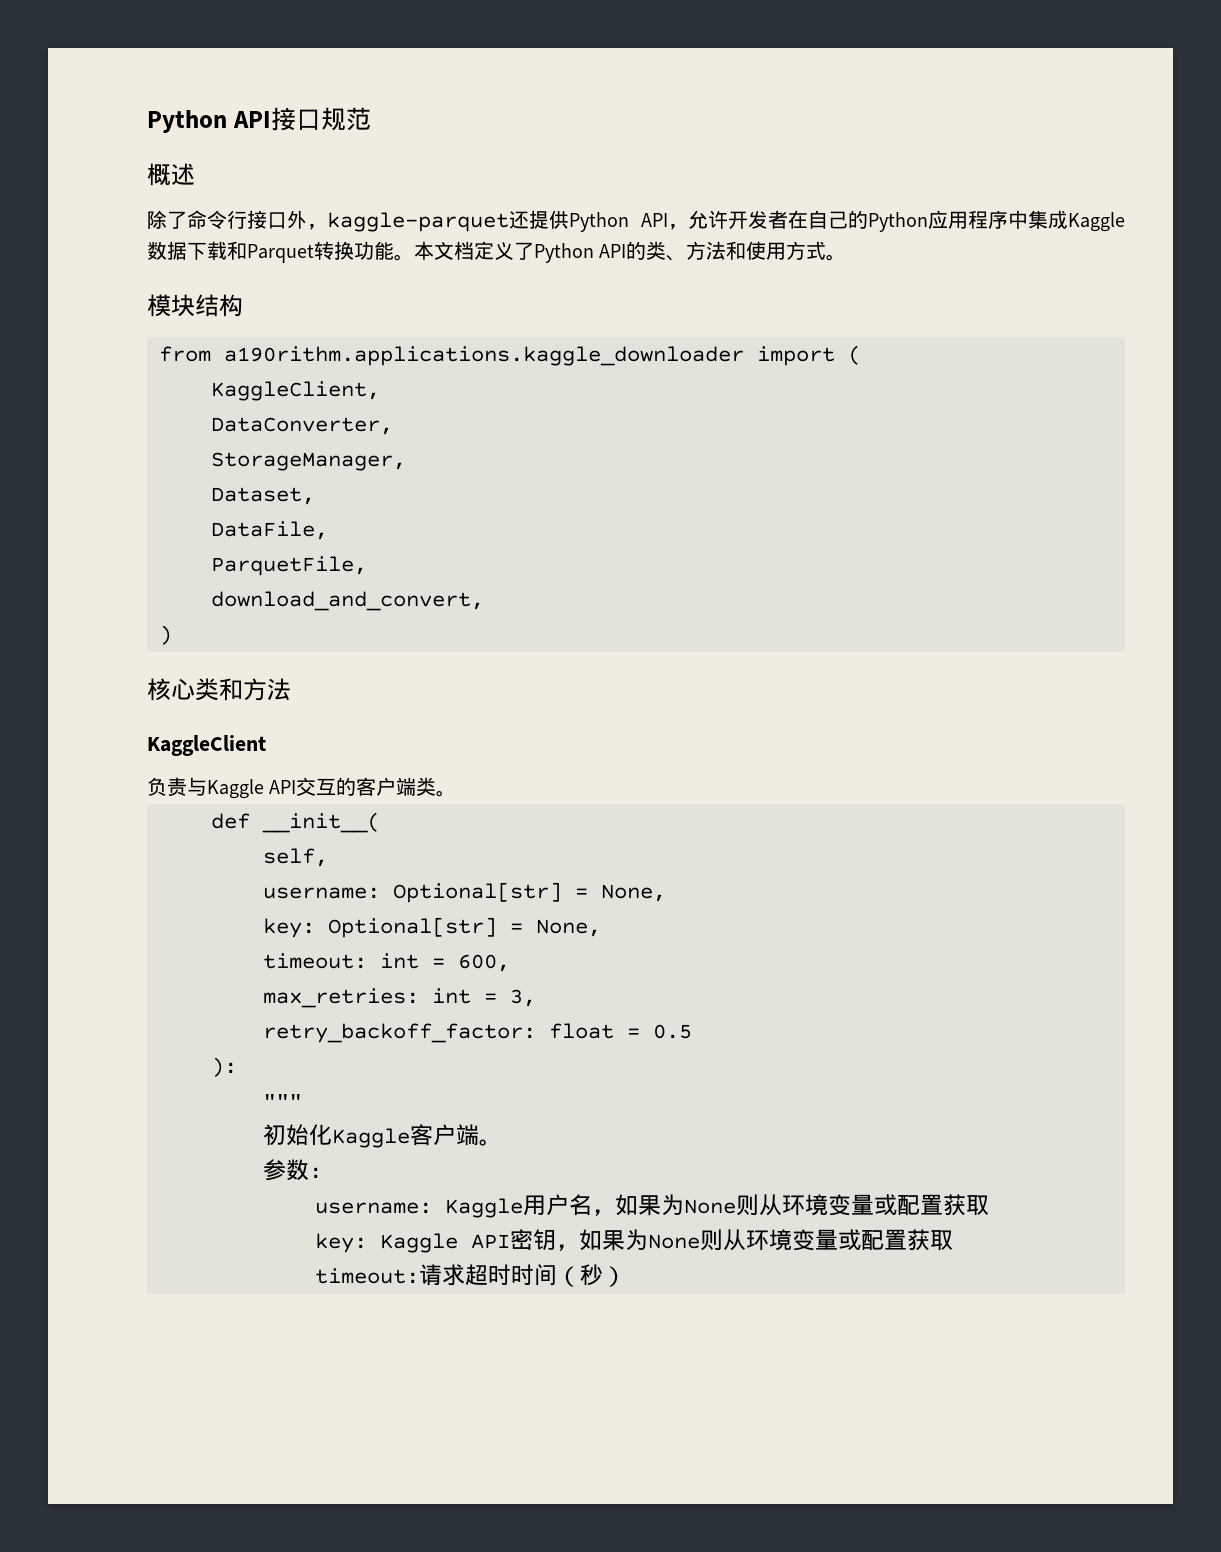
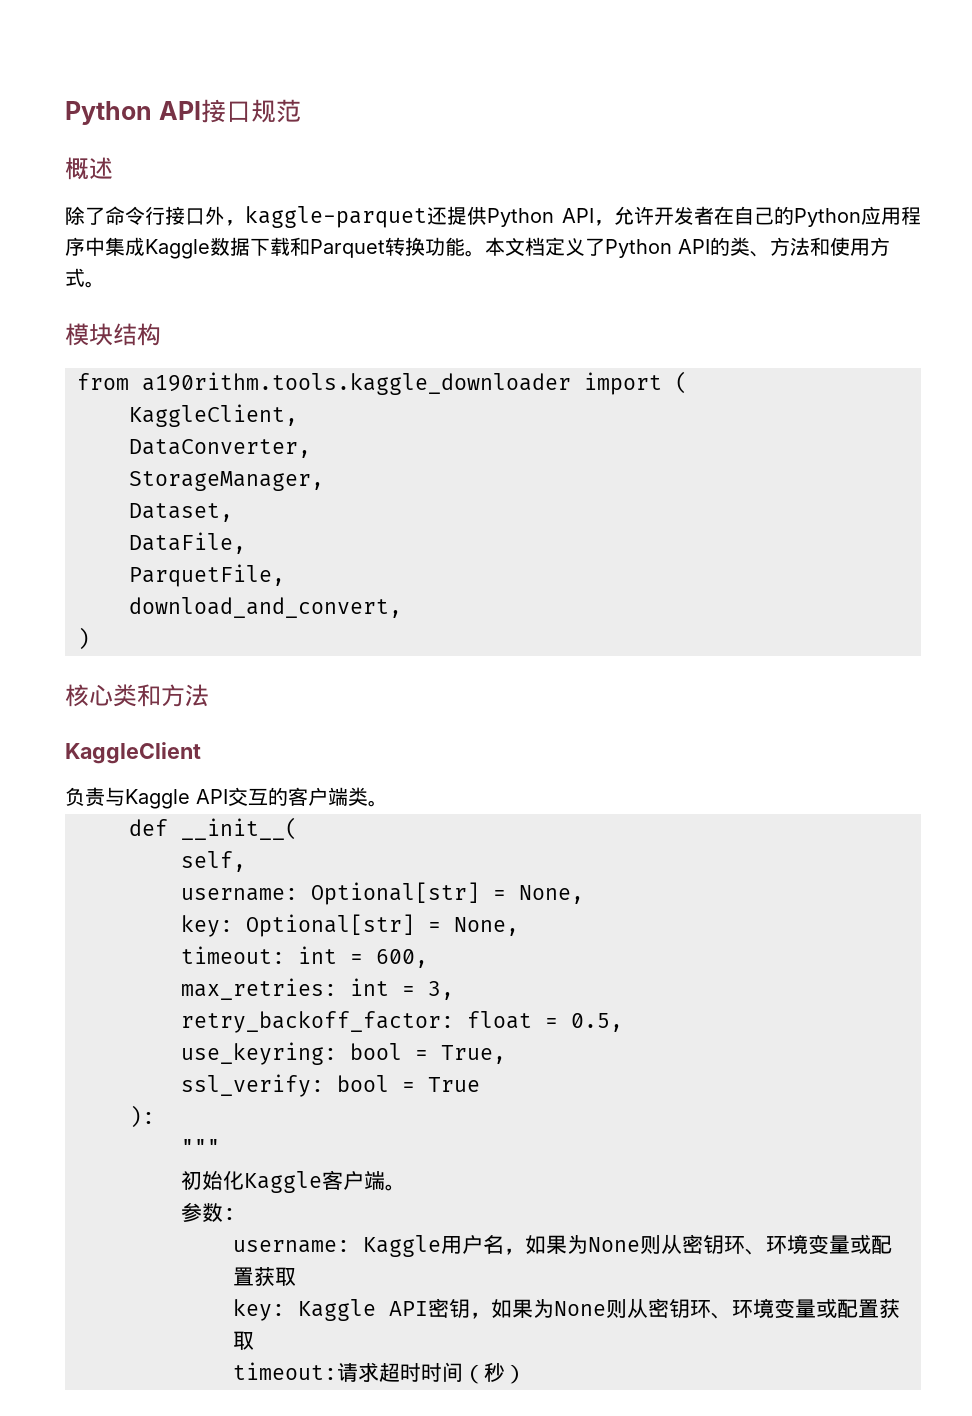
- from a190rithm.applications.kaggle_downloader import (
+ from a190rithm.tools.kaggle_downloader import (
- retry_backoff_factor: float = 0.5
+ retry_backoff_factor: float = 0.5,
+ use_keyring: bool = True,
+ ssl_verify: bool = True
- username: Kaggle用户名，如果为None则从环境变量或配置获取
+ username: Kaggle用户名，如果为None则从密钥环、环境变量或配置获取
- key: Kaggle API密钥，如果为None则从环境变量或配置获取
+ key: Kaggle API密钥，如果为None则从密钥环、环境变量或配置获取

